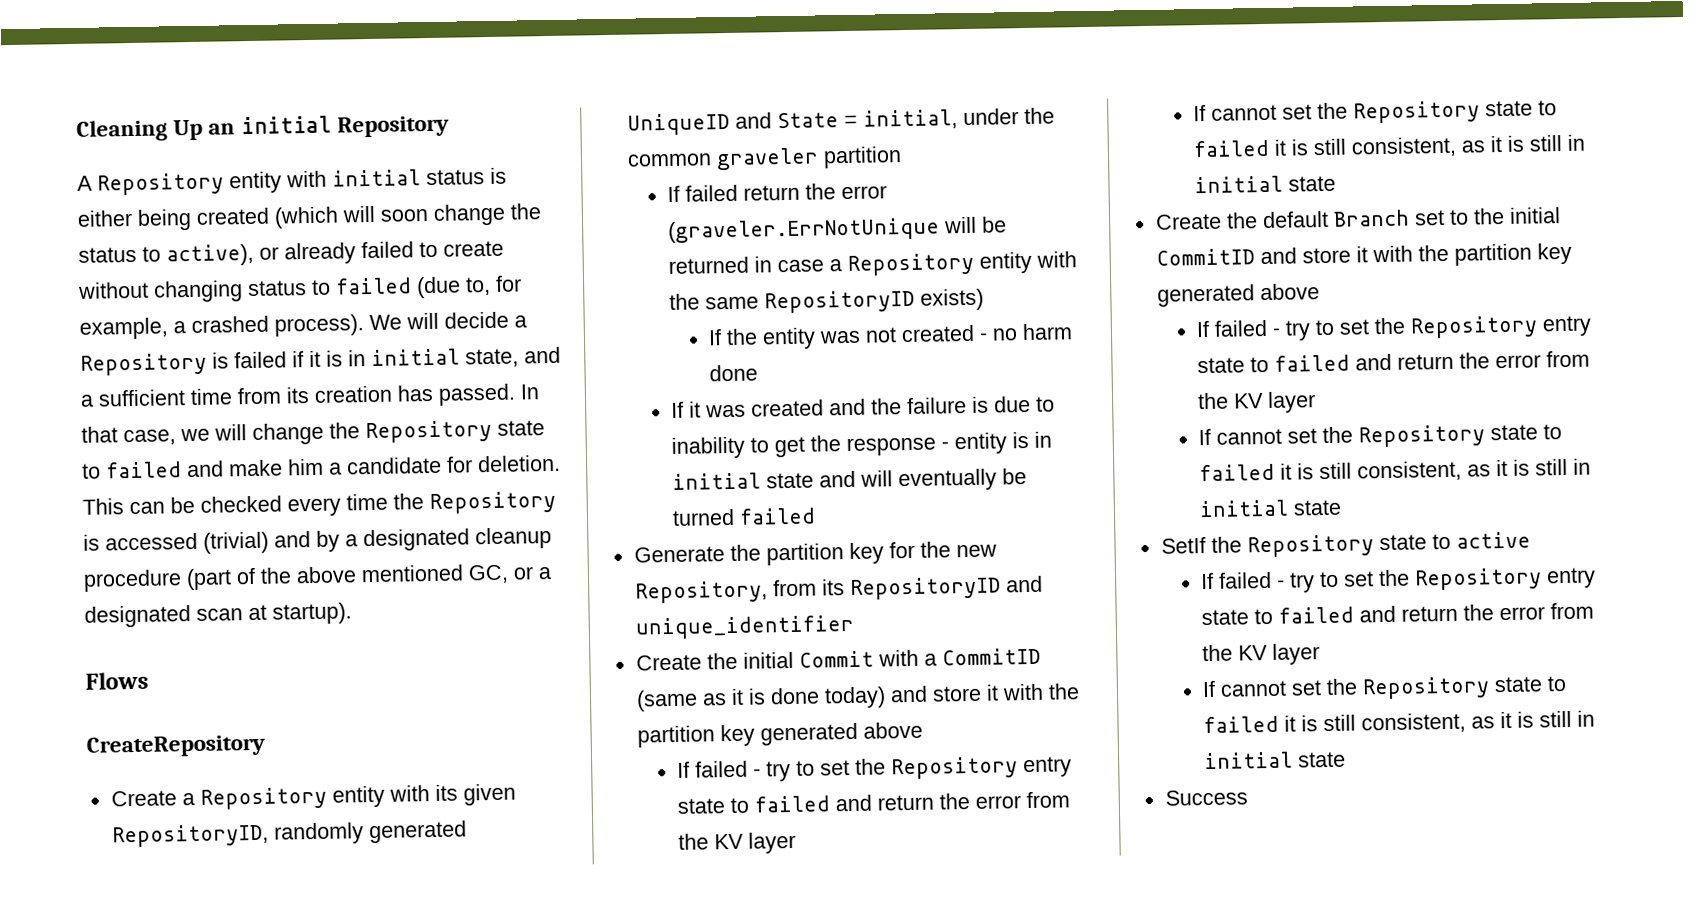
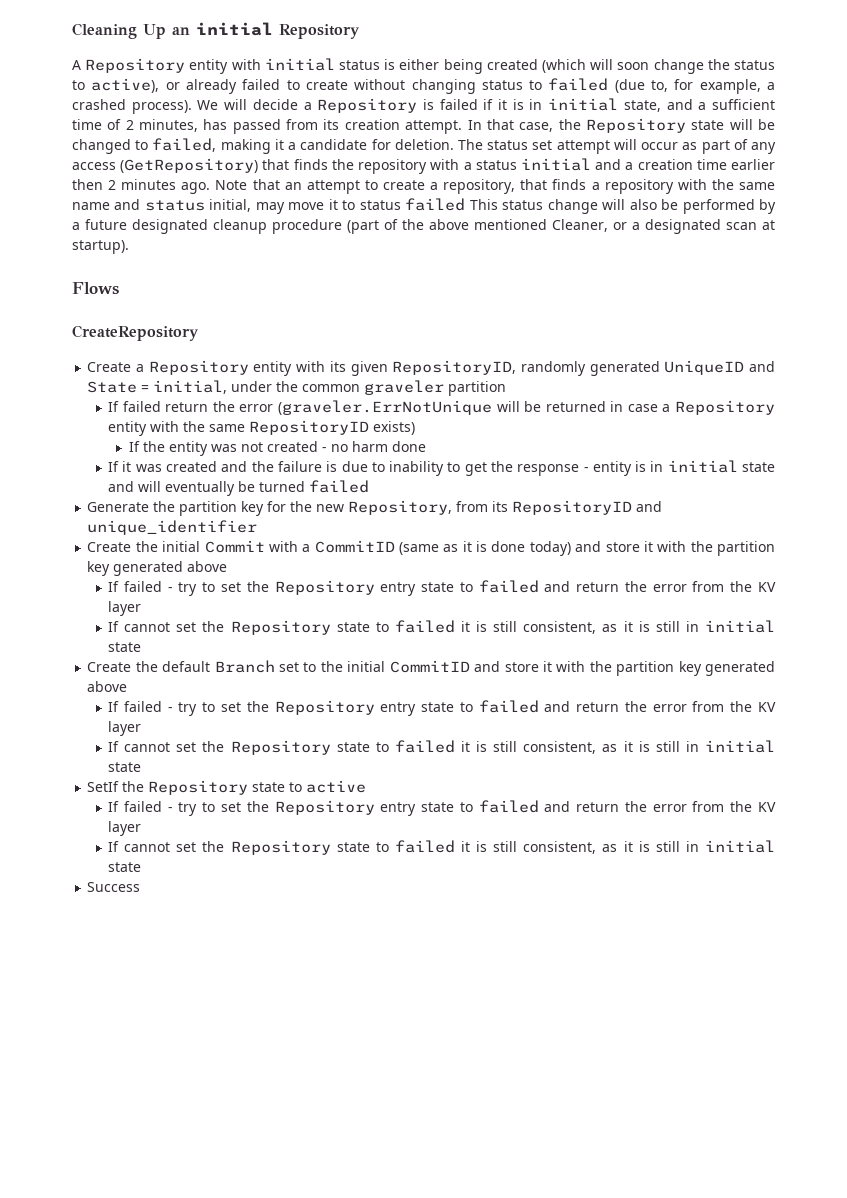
- We will decide a Repository is failed if it is in initial state, and a sufficient time from its creation has passed.
+ We will decide a Repository is failed if it is in initial state, and a sufficient time of 2 minutes, has passed from its creation attempt.
- In that case, we will change the Repository state to failed and make him a candidate for deletion. This can be checked every time the Repository is accessed (trivial) and by a designated cleanup procedure (part of the above mentioned GC, or a designated scan at startup).
+ In that case, the Repository state will be changed to failed, making it a candidate for deletion. The status set attempt will occur as part of any access (GetRepository) that finds the repository with a status initial and a creation time earlier then 2 minutes ago. Note that an attempt to create a repository, that finds a repository with the same name and status initial, may move it to status failed This status change will also be performed by a future designated cleanup procedure (part of the above mentioned Cleaner, or a designated scan at startup).

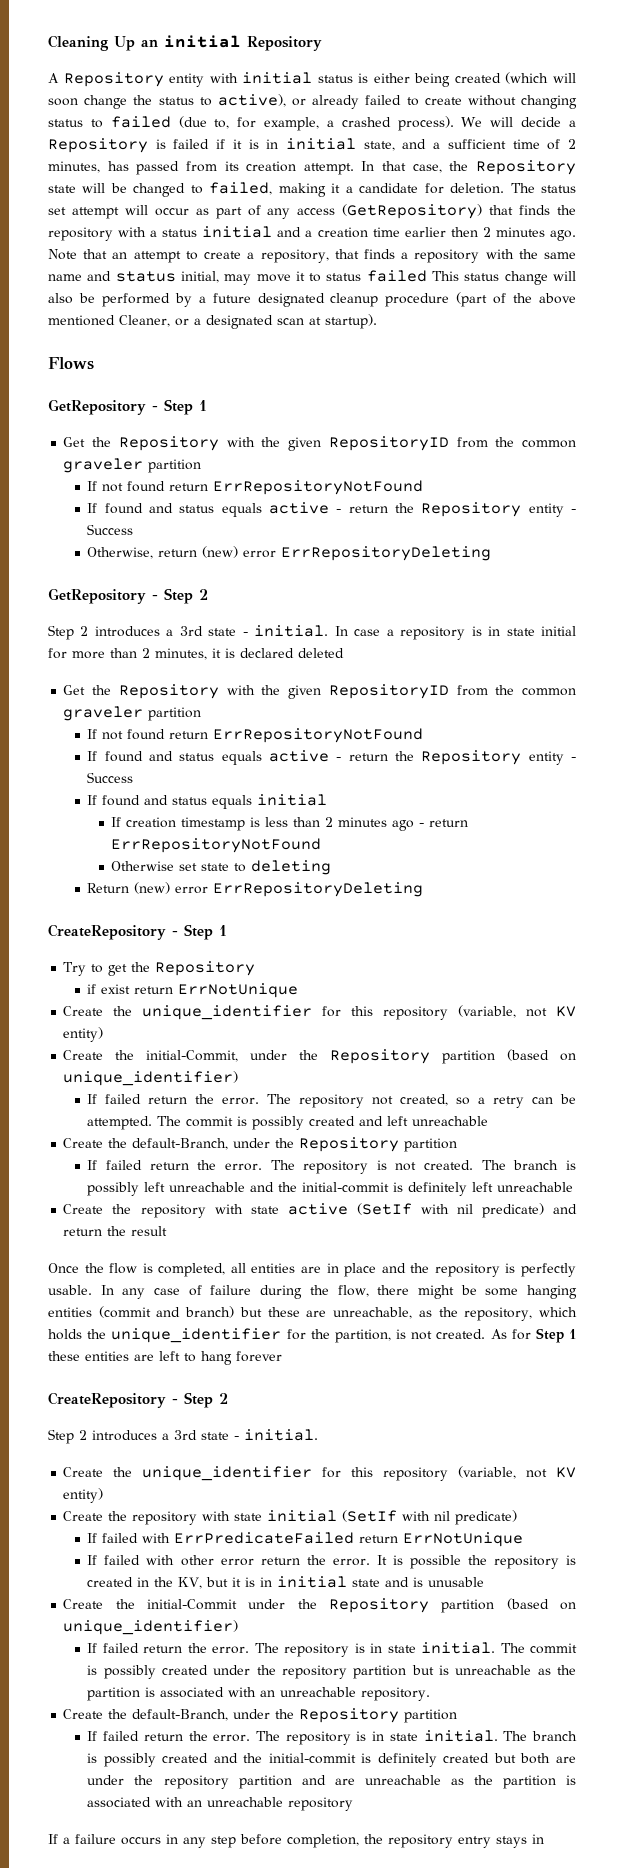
- CreateRepository
- Create a Repository entity with its given RepositoryID, randomly generated UniqueID and State = initial, under the common graveler partition
- If failed return the error (graveler.ErrNotUnique will be returned in case a Repository entity with the same RepositoryID exists)
- If the entity was not created - no harm done
- If it was created and the failure is due to inability to get the response - entity is in initial state and will eventually be turned failed
- Generate the partition key for the new Repository, from its RepositoryID and unique_identifier
- Create the initial Commit with a CommitID (same as it is done today) and store it with the partition key generated above
- If failed - try to set the Repository entry state to failed and return the error from the KV layer
- If cannot set the Repository state to failed it is still consistent, as it is still in initial state
- Create the default Branch set to the initial CommitID and store it with the partition key generated above
- If failed - try to set the Repository entry state to failed and return the error from the KV layer
- If cannot set the Repository state to failed it is still consistent, as it is still in initial state
- SetIf the Repository state to active
- If failed - try to set the Repository entry state to failed and return the error from the KV layer
- If cannot set the Repository state to failed it is still consistent, as it is still in initial state
- Success
+ GetRepository - Step 1
+ Get the Repository with the given RepositoryID from the common graveler partition
+ If not found return ErrRepositoryNotFound
+ If found and status equals active - return the Repository entity - Success
+ Otherwise, return (new) error ErrRepositoryDeleting
+ GetRepository - Step 2
+ Step 2 introduces a 3rd state - initial. In case a repository is in state initial for more than 2 minutes, it is declared deleted
+ Get the Repository with the given RepositoryID from the common graveler partition
+ If not found return ErrRepositoryNotFound
+ If found and status equals active - return the Repository entity - Success
+ If found and status equals initial
+ If creation timestamp is less than 2 minutes ago - return ErrRepositoryNotFound
+ Otherwise set state to deleting
+ Return (new) error ErrRepositoryDeleting
+ CreateRepository - Step 1
+ Try to get the Repository
+ if exist return ErrNotUnique
+ Create the unique_identifier for this repository (variable, not KV entity)
+ Create the initial-Commit, under the Repository partition (based on unique_identifier)
+ If failed return the error. The repository not created, so a retry can be attempted. The commit is possibly created and left unreachable
+ Create the default-Branch, under the Repository partition
+ If failed return the error. The repository is not created. The branch is possibly left unreachable and the initial-commit is definitely left unreachable
+ Create the repository with state active (SetIf with nil predicate) and return the result
+ Once the flow is completed, all entities are in place and the repository is perfectly usable. In any case of failure during the flow, there might be some hanging entities (commit and branch) but these are unreachable, as the repository, which holds the unique_identifier for the partition, is not created. As for Step 1 these entities are left to hang forever
+ CreateRepository - Step 2
+ Step 2 introduces a 3rd state - initial.
+ Create the unique_identifier for this repository (variable, not KV entity)
+ Create the repository with state initial (SetIf with nil predicate)
+ If failed with ErrPredicateFailed return ErrNotUnique
+ If failed with other error return the error. It is possible the repository is created in the KV, but it is in initial state and is unusable
+ Create the initial-Commit under the Repository partition (based on unique_identifier)
+ If failed return the error. The repository is in state initial. The commit is possibly created under the repository partition but is unreachable as the partition is associated with an unreachable repository.
+ Create the default-Branch, under the Repository partition
+ If failed return the error. The repository is in state initial. The branch is possibly created and the initial-commit is definitely created but both are under the repository partition and are unreachable as the partition is associated with an unreachable repository
+ If a failure occurs in any step before completion, the repository entry stays in

